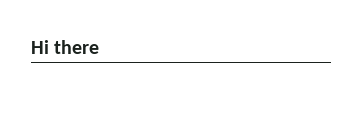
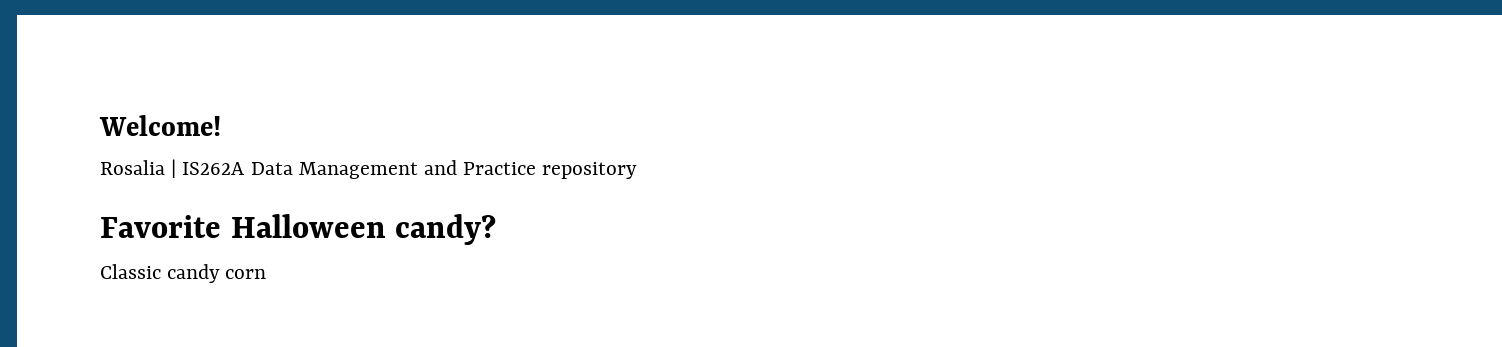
- Hi there
+ Welcome!
+ Rosalia | IS262A Data Management and Practice repository
+ Favorite Halloween candy?
+ Classic candy corn

